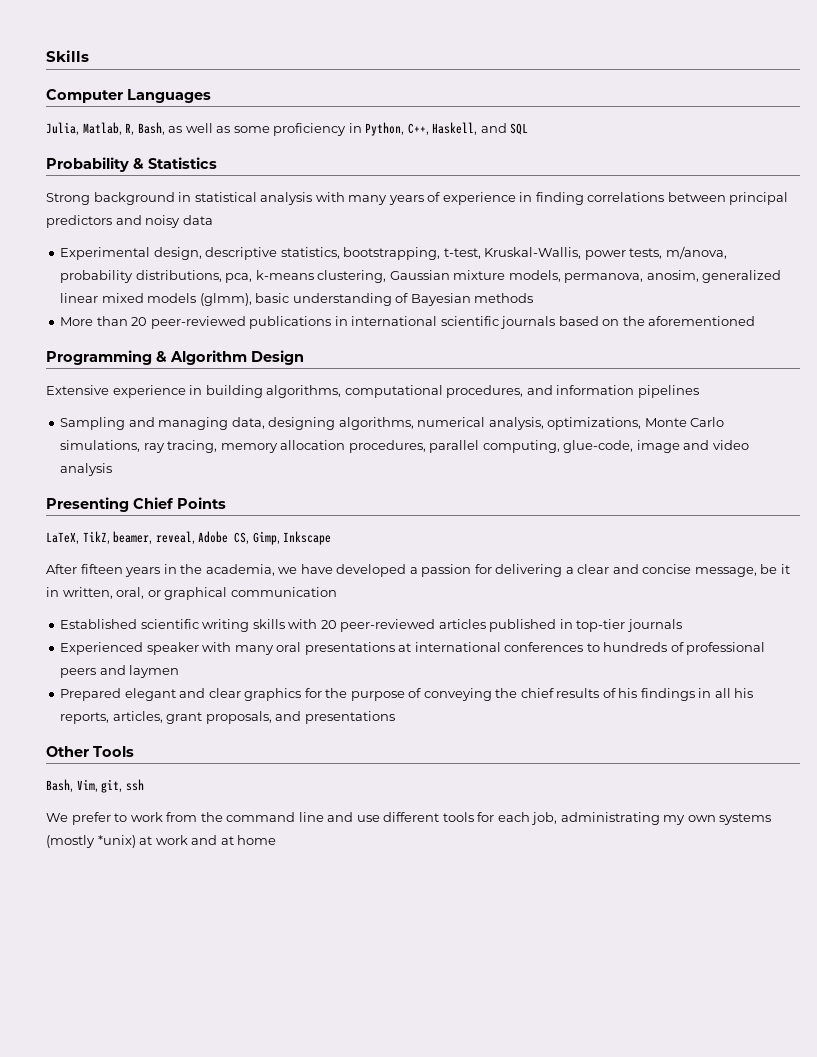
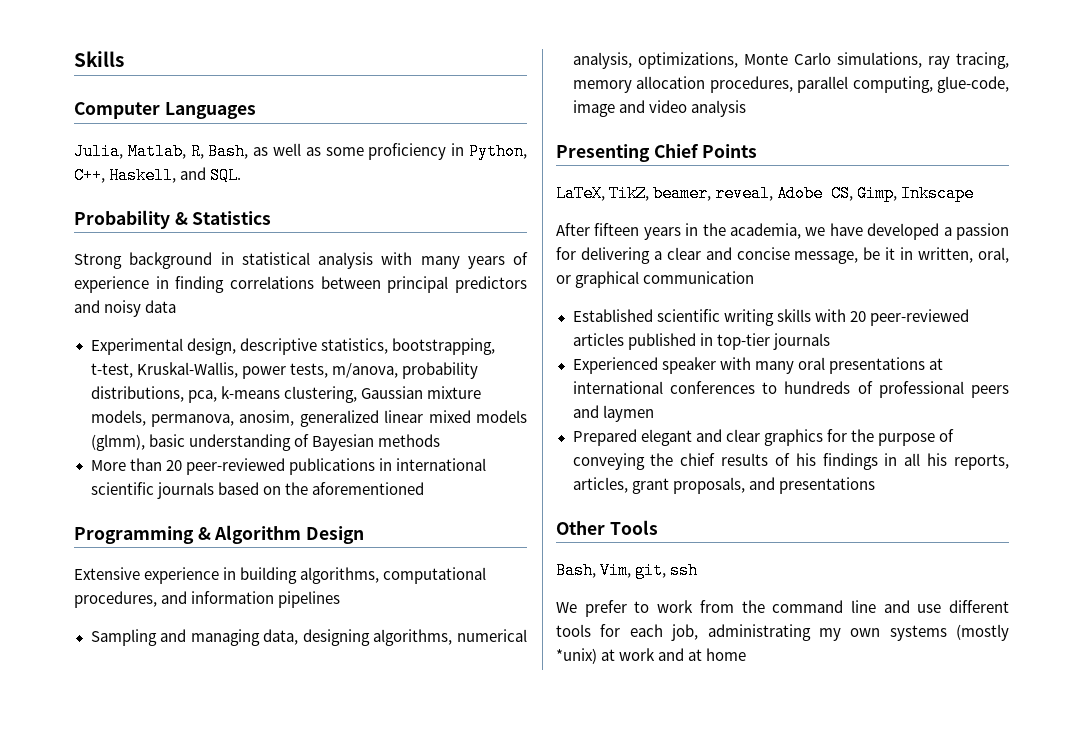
- Julia, Matlab, R, Bash, as well as some proficiency in Python, C++, Haskell, and SQL
+ Julia, Matlab, R, Bash, as well as some proficiency in Python, C++, Haskell, and SQL.

